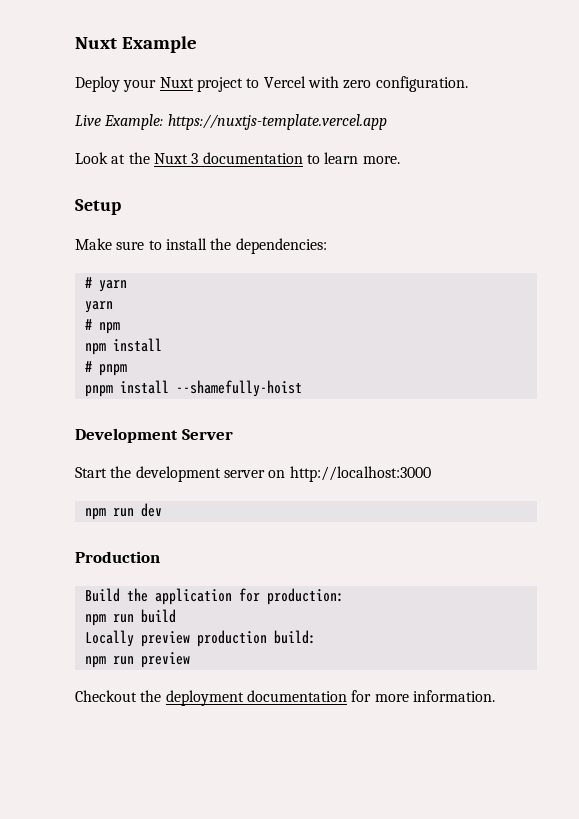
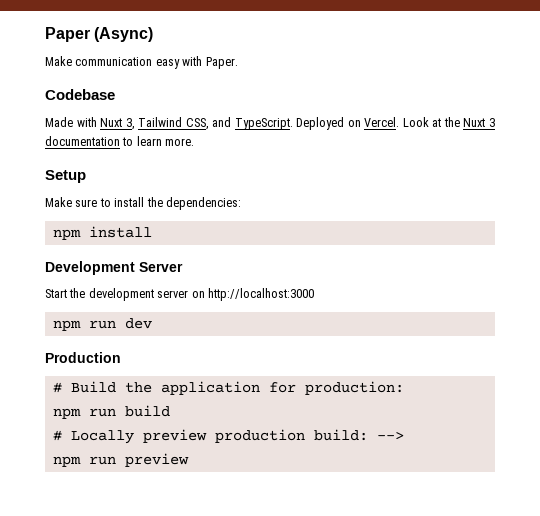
- Nuxt Example
- Deploy your Nuxt project to Vercel with zero configuration.
- Live Example: https://nuxtjs-template.vercel.app
- Look at the Nuxt 3 documentation to learn more.
+ Paper (Async)
+ Make communication easy with Paper.
+ Codebase
+ Made with Nuxt 3, Tailwind CSS, and TypeScript. Deployed on Vercel. Look at the Nuxt 3 documentation to learn more.
- # yarn
- yarn
- # npm
  npm install
- # pnpm
- pnpm install --shamefully-hoist
- Build the application for production:
+ # Build the application for production:
- Locally preview production build:
+ # Locally preview production build: -->
- Checkout the deployment documentation for more information.

